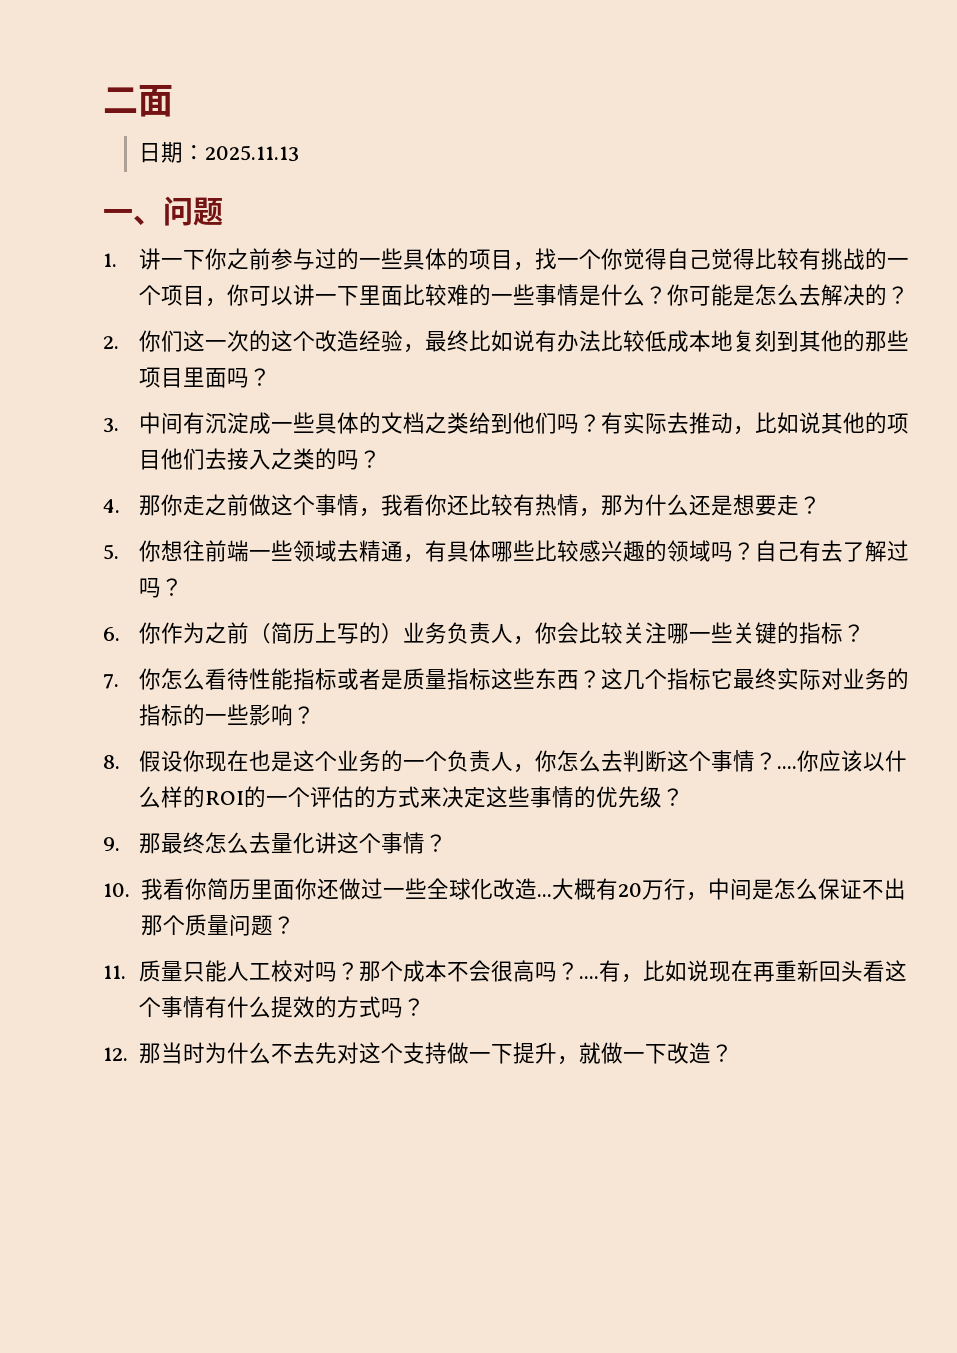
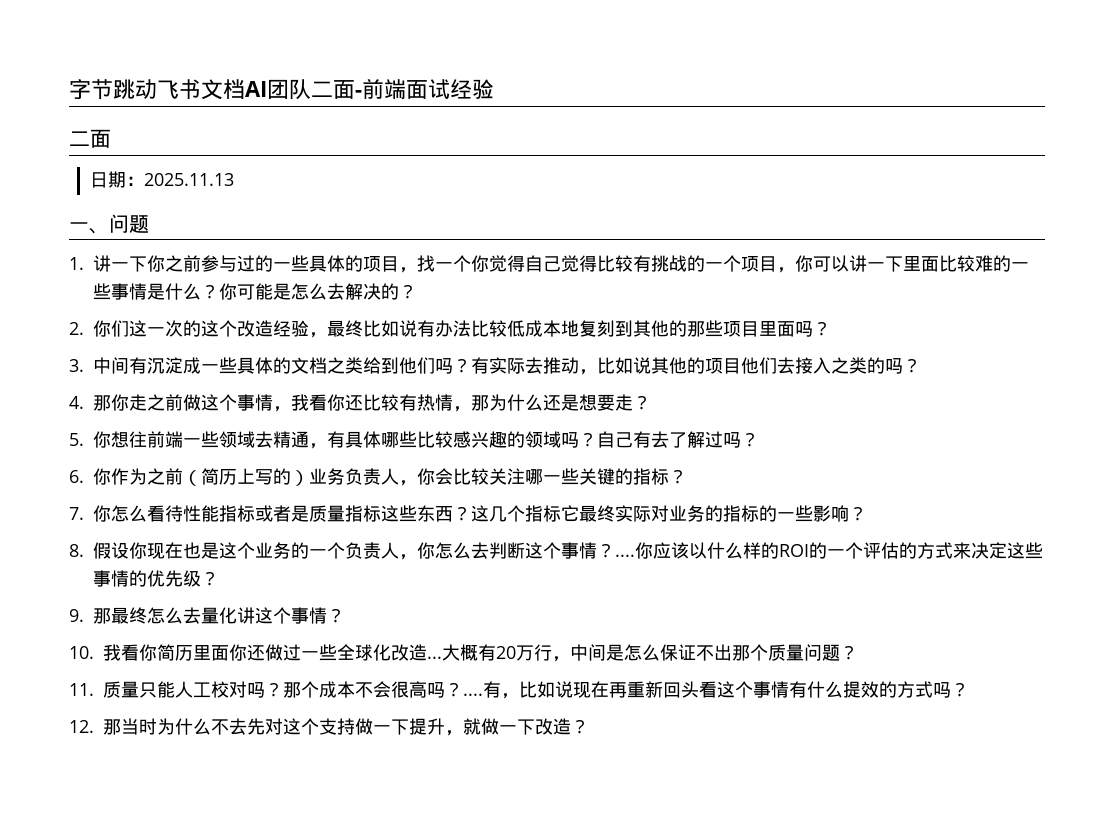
+ 字节跳动飞书文档AI团队二面-前端面试经验

